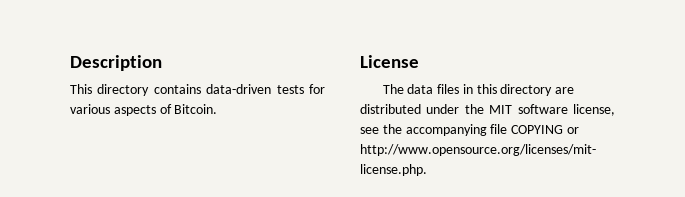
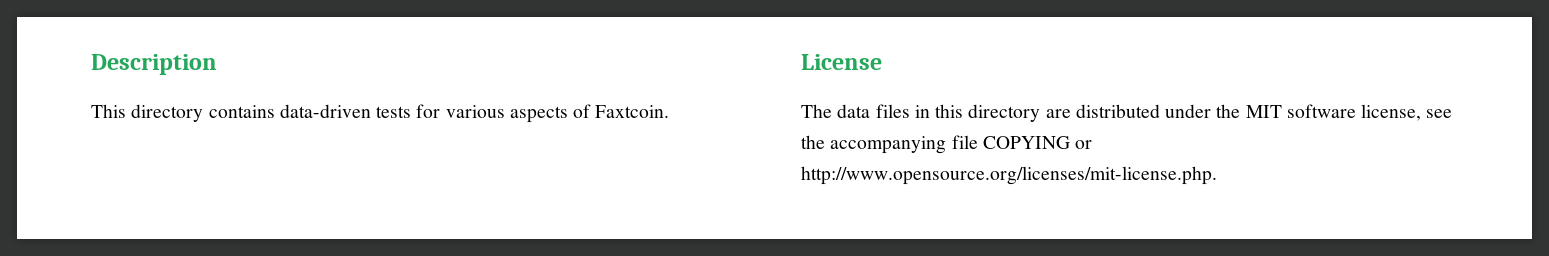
- This directory contains data-driven tests for various aspects of Bitcoin.
+ This directory contains data-driven tests for various aspects of Faxtcoin.

